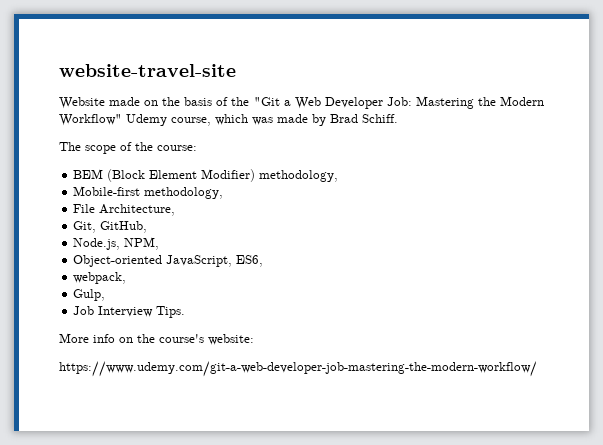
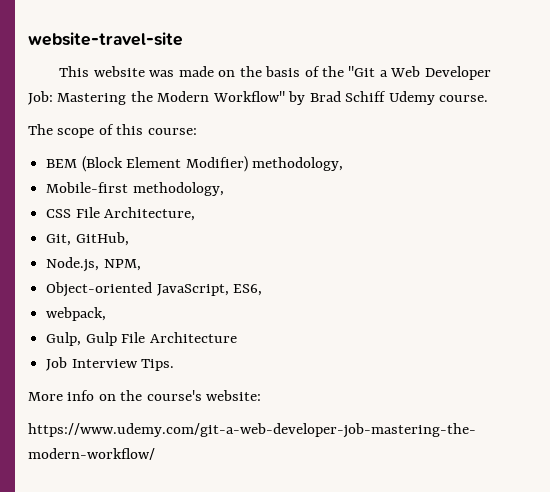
- Website made on the basis of the "Git a Web Developer Job: Mastering the Modern Workflow" Udemy course, which was made by Brad Schiff.
+ This website was made on the basis of the "Git a Web Developer Job: Mastering the Modern Workflow" by Brad Schiff Udemy course.
- The scope of the course:
+ The scope of this course:
- File Architecture,
+ CSS File Architecture,
- Gulp,
+ Gulp, Gulp File Architecture

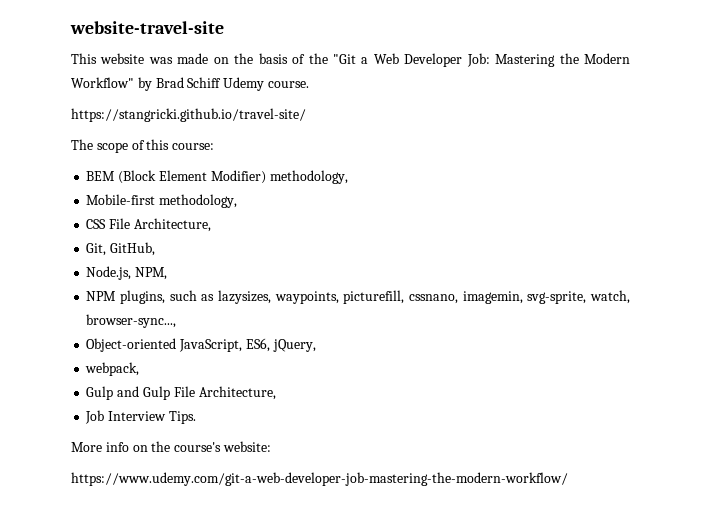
+ https://stangricki.github.io/travel-site/
+ NPM plugins, such as lazysizes, waypoints, picturefill, cssnano, imagemin, svg-sprite, watch, browser-sync...,
- Object-oriented JavaScript, ES6,
+ Object-oriented JavaScript, ES6, jQuery,
- Gulp, Gulp File Architecture
+ Gulp and Gulp File Architecture,

